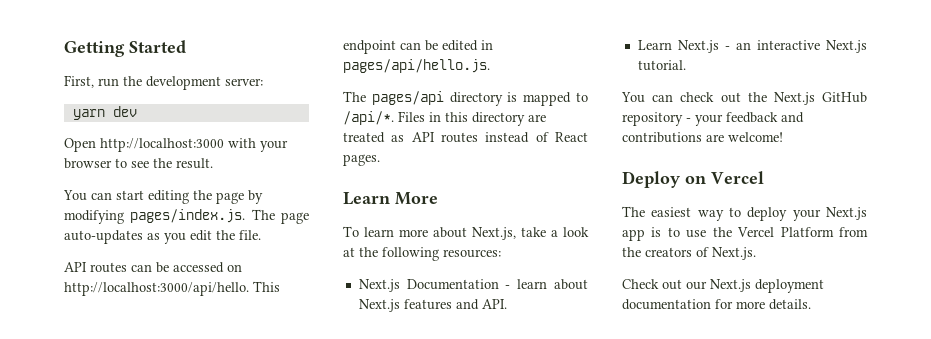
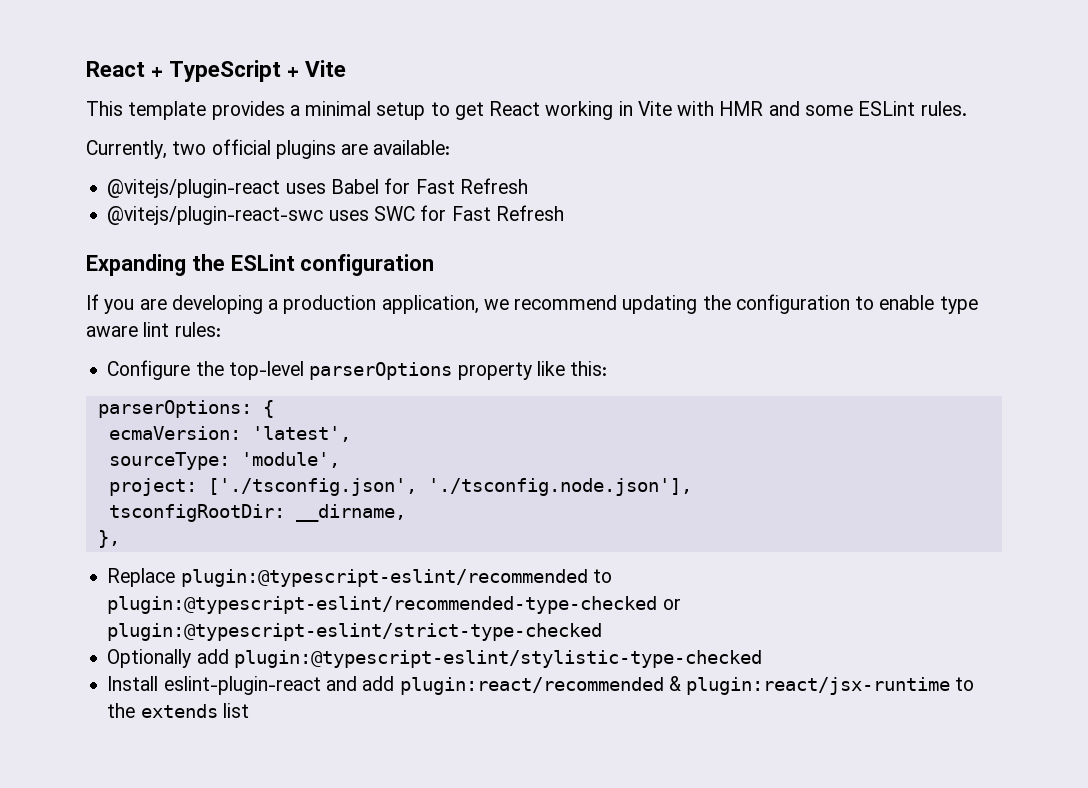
- Getting Started
- First, run the development server:
- yarn dev
- Open http://localhost:3000 with your browser to see the result.
- You can start editing the page by modifying pages/index.js. The page auto-updates as you edit the file.
- API routes can be accessed on http://localhost:3000/api/hello. This endpoint can be edited in pages/api/hello.js.
- The pages/api directory is mapped to /api/*. Files in this directory are treated as API routes instead of React pages.
- Learn More
- To learn more about Next.js, take a look at the following resources:
- Next.js Documentation - learn about Next.js features and API.
- Learn Next.js - an interactive Next.js tutorial.
- You can check out the Next.js GitHub repository - your feedback and contributions are welcome!
- Deploy on Vercel
- The easiest way to deploy your Next.js app is to use the Vercel Platform from the creators of Next.js.
- Check out our Next.js deployment documentation for more details.
+ React + TypeScript + Vite
+ This template provides a minimal setup to get React working in Vite with HMR and some ESLint rules.
+ Currently, two official plugins are available:
+ @vitejs/plugin-react uses Babel for Fast Refresh
+ @vitejs/plugin-react-swc uses SWC for Fast Refresh
+ Expanding the ESLint configuration
+ If you are developing a production application, we recommend updating the configuration to enable type aware lint rules:
+ Configure the top-level parserOptions property like this:
+ parserOptions: {
+ ecmaVersion: 'latest',
+ sourceType: 'module',
+ project: ['./tsconfig.json', './tsconfig.node.json'],
+ tsconfigRootDir: __dirname,
+ },
+ Replace plugin:@typescript-eslint/recommended to plugin:@typescript-eslint/recommended-type-checked or plugin:@typescript-eslint/strict-type-checked
+ Optionally add plugin:@typescript-eslint/stylistic-type-checked
+ Install eslint-plugin-react and add plugin:react/recommended & plugin:react/jsx-runtime to the extends list

